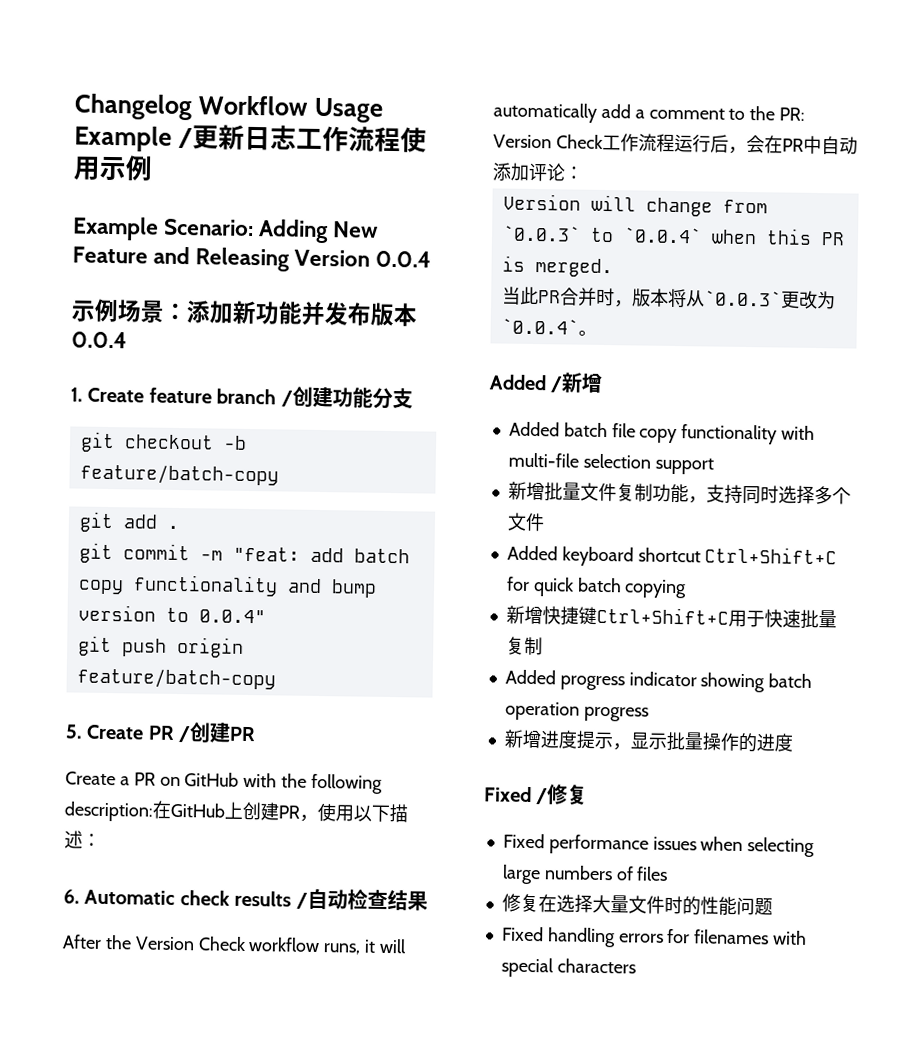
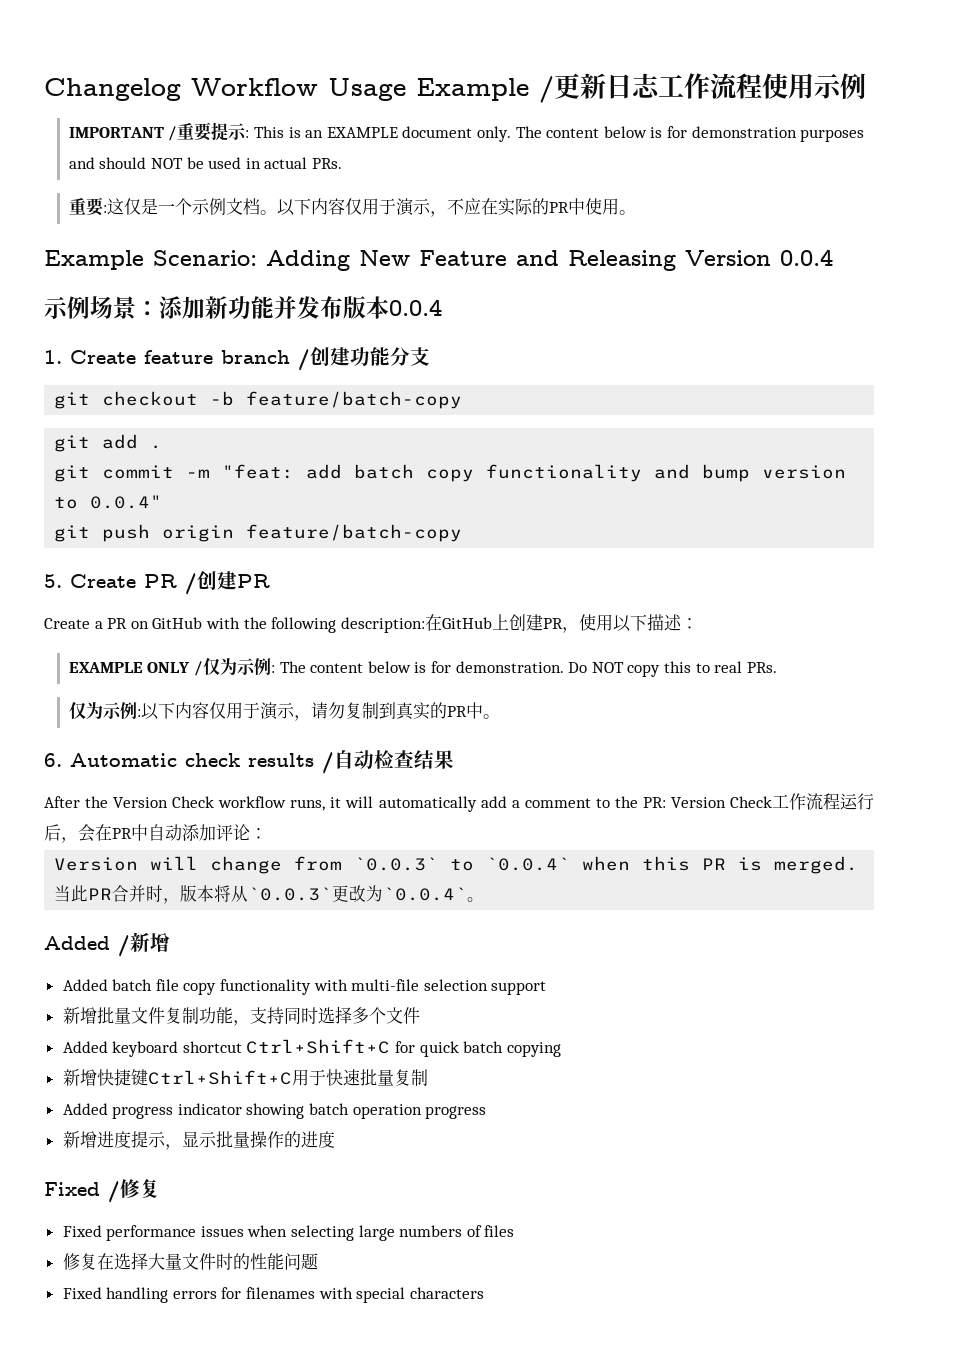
+ IMPORTANT /重要提示: This is an EXAMPLE document only. The content below is for demonstration purposes and should NOT be used in actual PRs.
+ 重要:这仅是一个示例文档。以下内容仅用于演示，不应在实际的PR中使用。
+ EXAMPLE ONLY /仅为示例: The content below is for demonstration. Do NOT copy this to real PRs.
+ 仅为示例:以下内容仅用于演示，请勿复制到真实的PR中。

